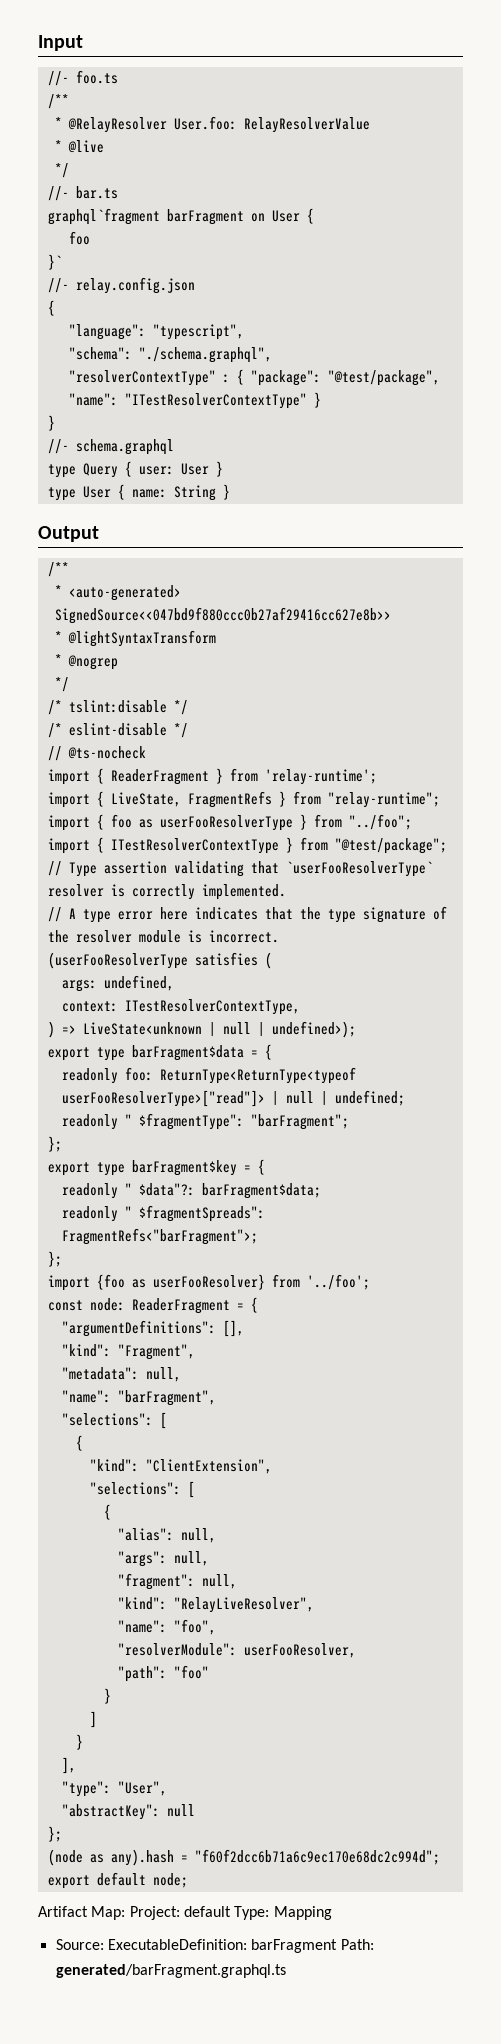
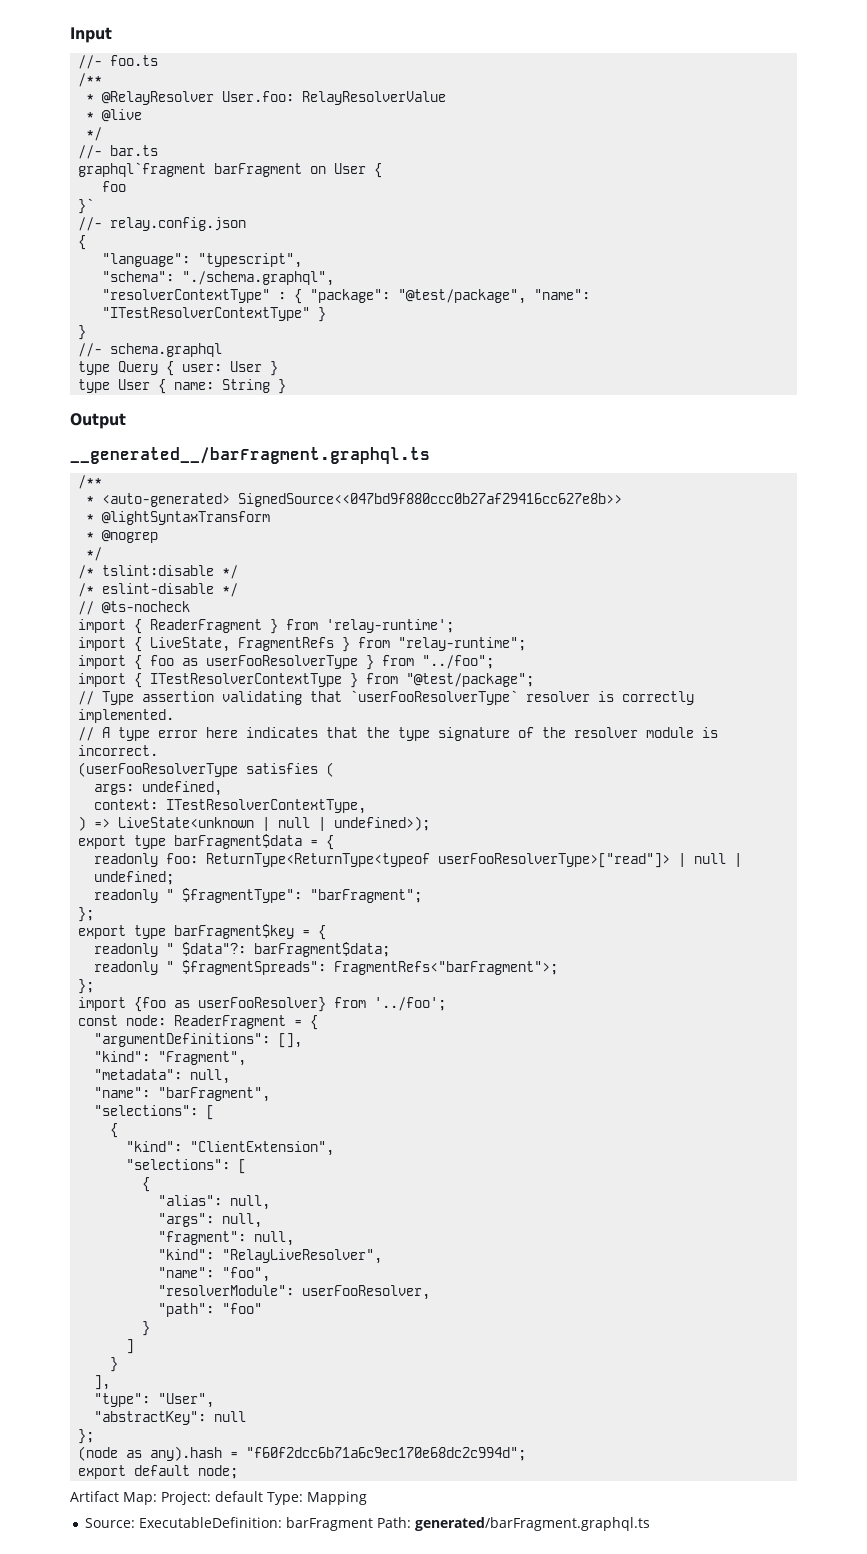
+ __generated__/barFragment.graphql.ts

